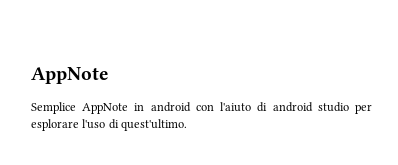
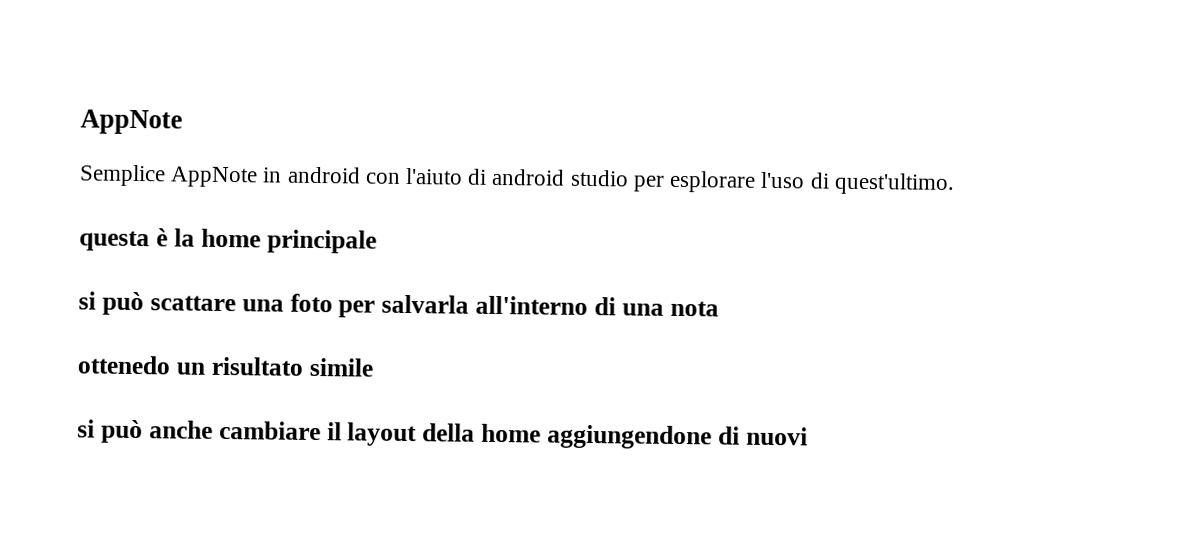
+ questa è la home principale
+ si può scattare una foto per salvarla all'interno di una nota
+ ottenedo un risultato simile
+ si può anche cambiare il layout della home aggiungendone di nuovi

